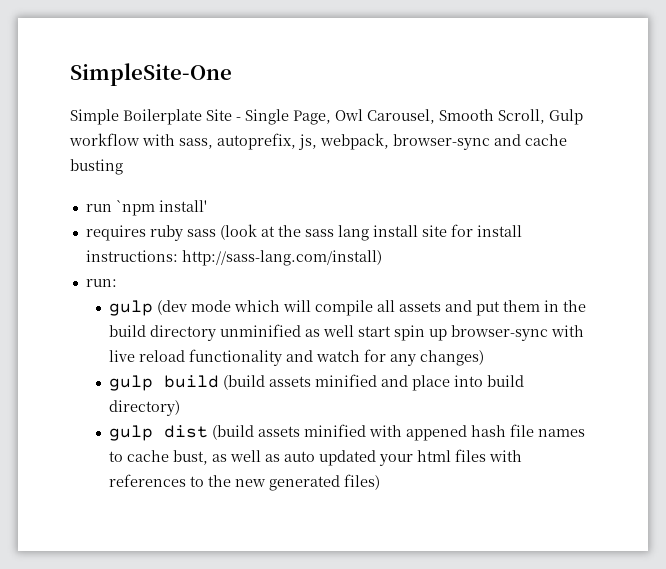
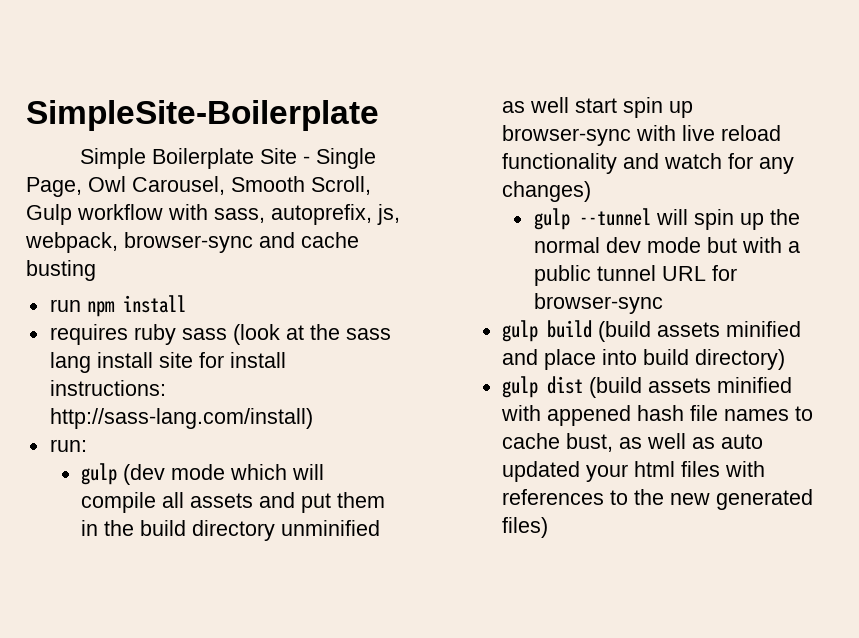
- SimpleSite-One
+ SimpleSite-Boilerplate
- run `npm install'
+ run npm install
+ gulp --tunnel will spin up the normal dev mode but with a public tunnel URL for browser-sync

